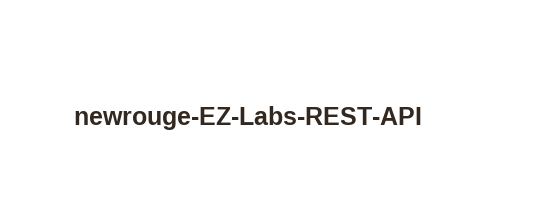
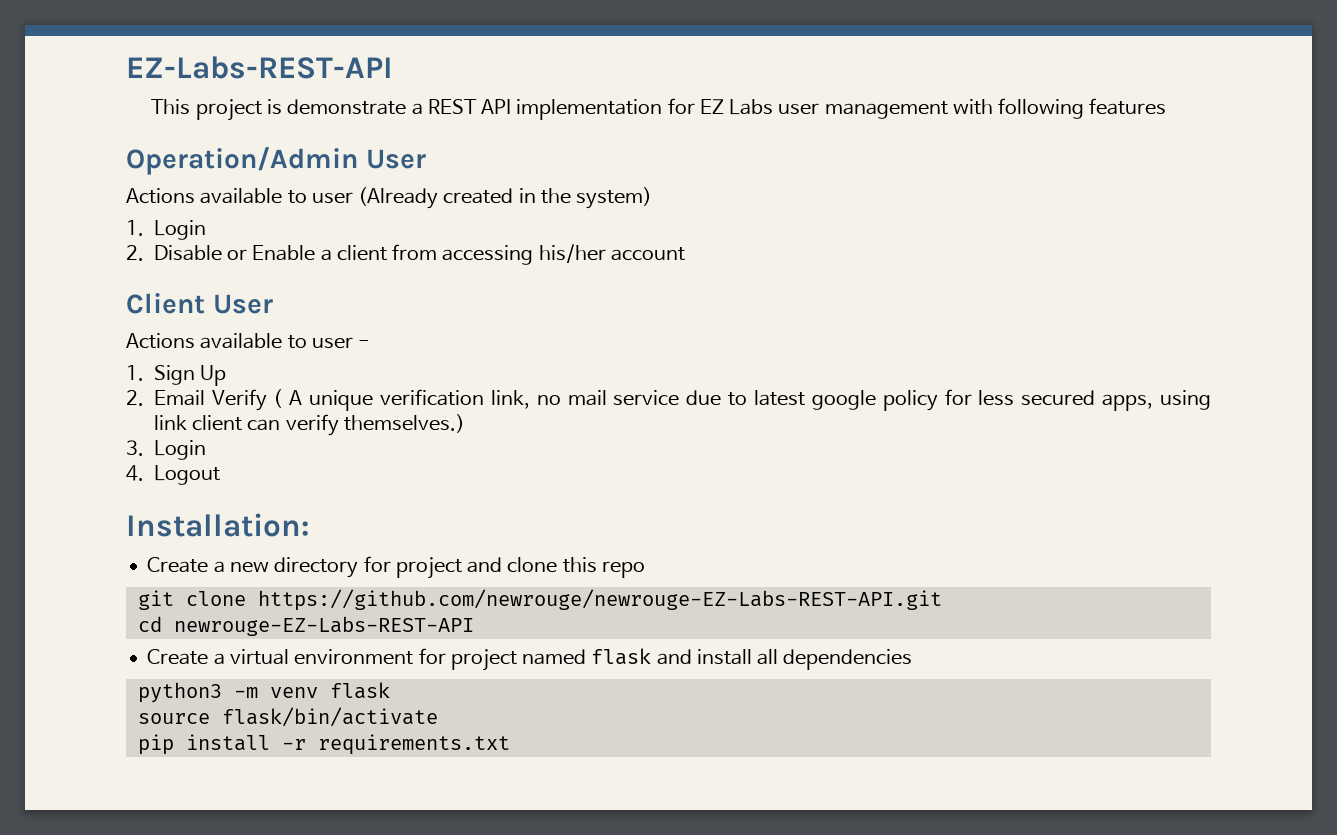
- newrouge-EZ-Labs-REST-API
+ EZ-Labs-REST-API
+ This project is demonstrate a REST API implementation for EZ Labs user management with following features
+ Operation/Admin User
+ Actions available to user (Already created in the system)
+ 1. Login
+ 2. Disable or Enable a client from accessing his/her account
+ Client User
+ Actions available to user -
+ 1. Sign Up
+ 2. Email Verify ( A unique verification link, no mail service due to latest google policy for less secured apps, using link client can verify themselves.)
+ 3. Login
+ 4. Logout
+ Installation:
+ Create a new directory for project and clone this repo
+ git clone https://github.com/newrouge/newrouge-EZ-Labs-REST-API.git
+ cd newrouge-EZ-Labs-REST-API
+ Create a virtual environment for project named flask and install all dependencies
+ python3 -m venv flask
+ source flask/bin/activate
+ pip install -r requirements.txt

